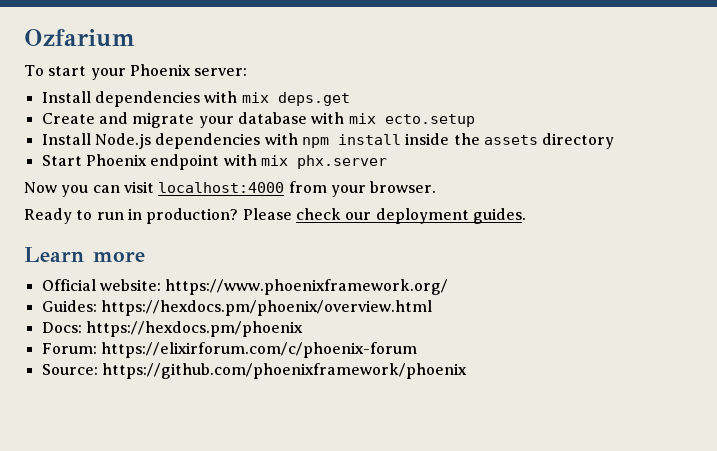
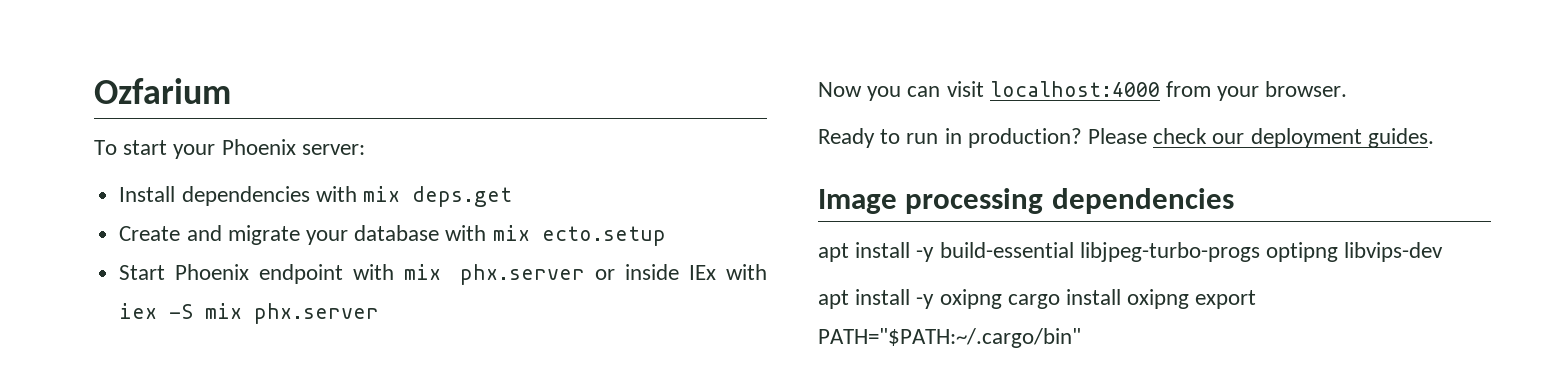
- Install Node.js dependencies with npm install inside the assets directory
- Start Phoenix endpoint with mix phx.server
+ Start Phoenix endpoint with mix phx.server or inside IEx with iex -S mix phx.server
- Learn more
- Official website: https://www.phoenixframework.org/
- Guides: https://hexdocs.pm/phoenix/overview.html
- Docs: https://hexdocs.pm/phoenix
- Forum: https://elixirforum.com/c/phoenix-forum
- Source: https://github.com/phoenixframework/phoenix
+ Image processing dependencies
+ apt install -y build-essential libjpeg-turbo-progs optipng libvips-dev
+ apt install -y oxipng cargo install oxipng export PATH="$PATH:~/.cargo/bin"

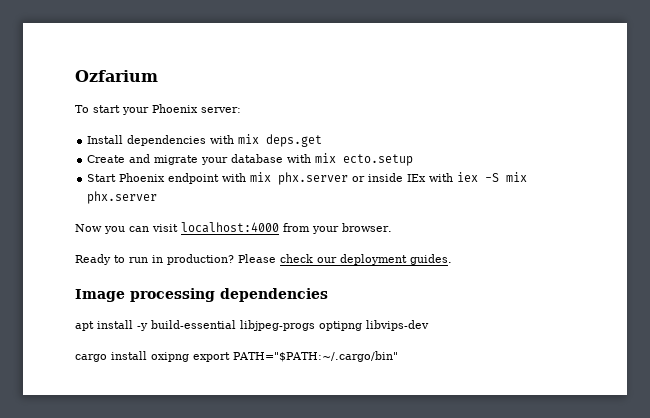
- apt install -y build-essential libjpeg-turbo-progs optipng libvips-dev
+ apt install -y build-essential libjpeg-progs optipng libvips-dev
- apt install -y oxipng cargo install oxipng export PATH="$PATH:~/.cargo/bin"
+ cargo install oxipng export PATH="$PATH:~/.cargo/bin"

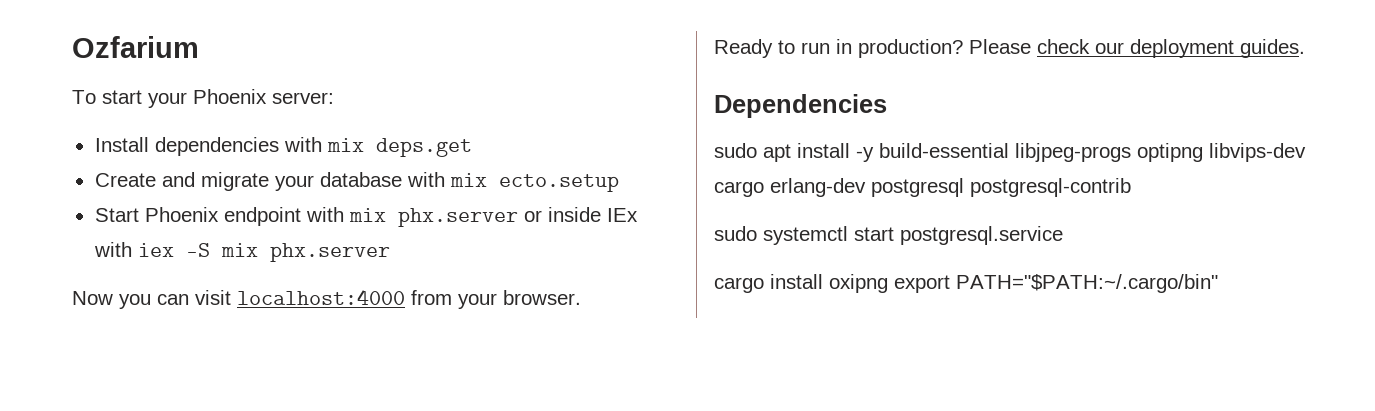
- Image processing dependencies
- apt install -y build-essential libjpeg-progs optipng libvips-dev
+ Dependencies
+ sudo apt install -y build-essential libjpeg-progs optipng libvips-dev cargo erlang-dev postgresql postgresql-contrib
+ sudo systemctl start postgresql.service

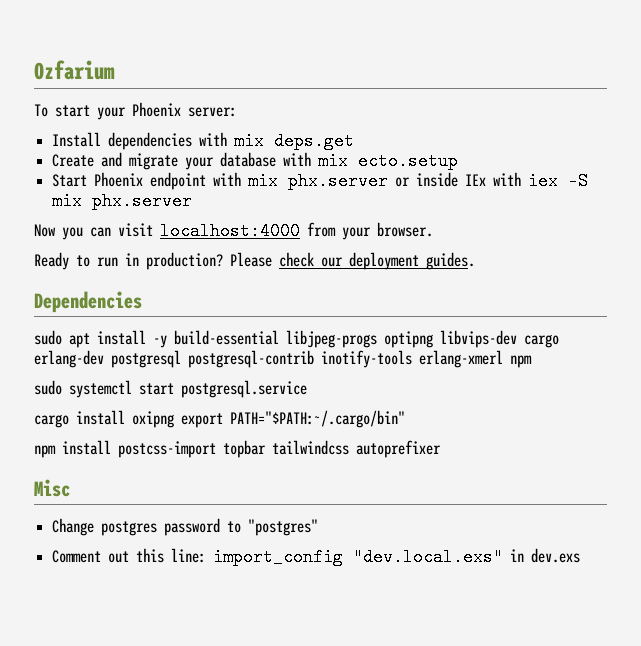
- sudo apt install -y build-essential libjpeg-progs optipng libvips-dev cargo erlang-dev postgresql postgresql-contrib
+ sudo apt install -y build-essential libjpeg-progs optipng libvips-dev cargo erlang-dev postgresql postgresql-contrib inotify-tools erlang-xmerl npm
+ npm install postcss-import topbar tailwindcss autoprefixer
+ Misc
+ Change postgres password to "postgres"
+ Comment out this line: import_config "dev.local.exs" in dev.exs

